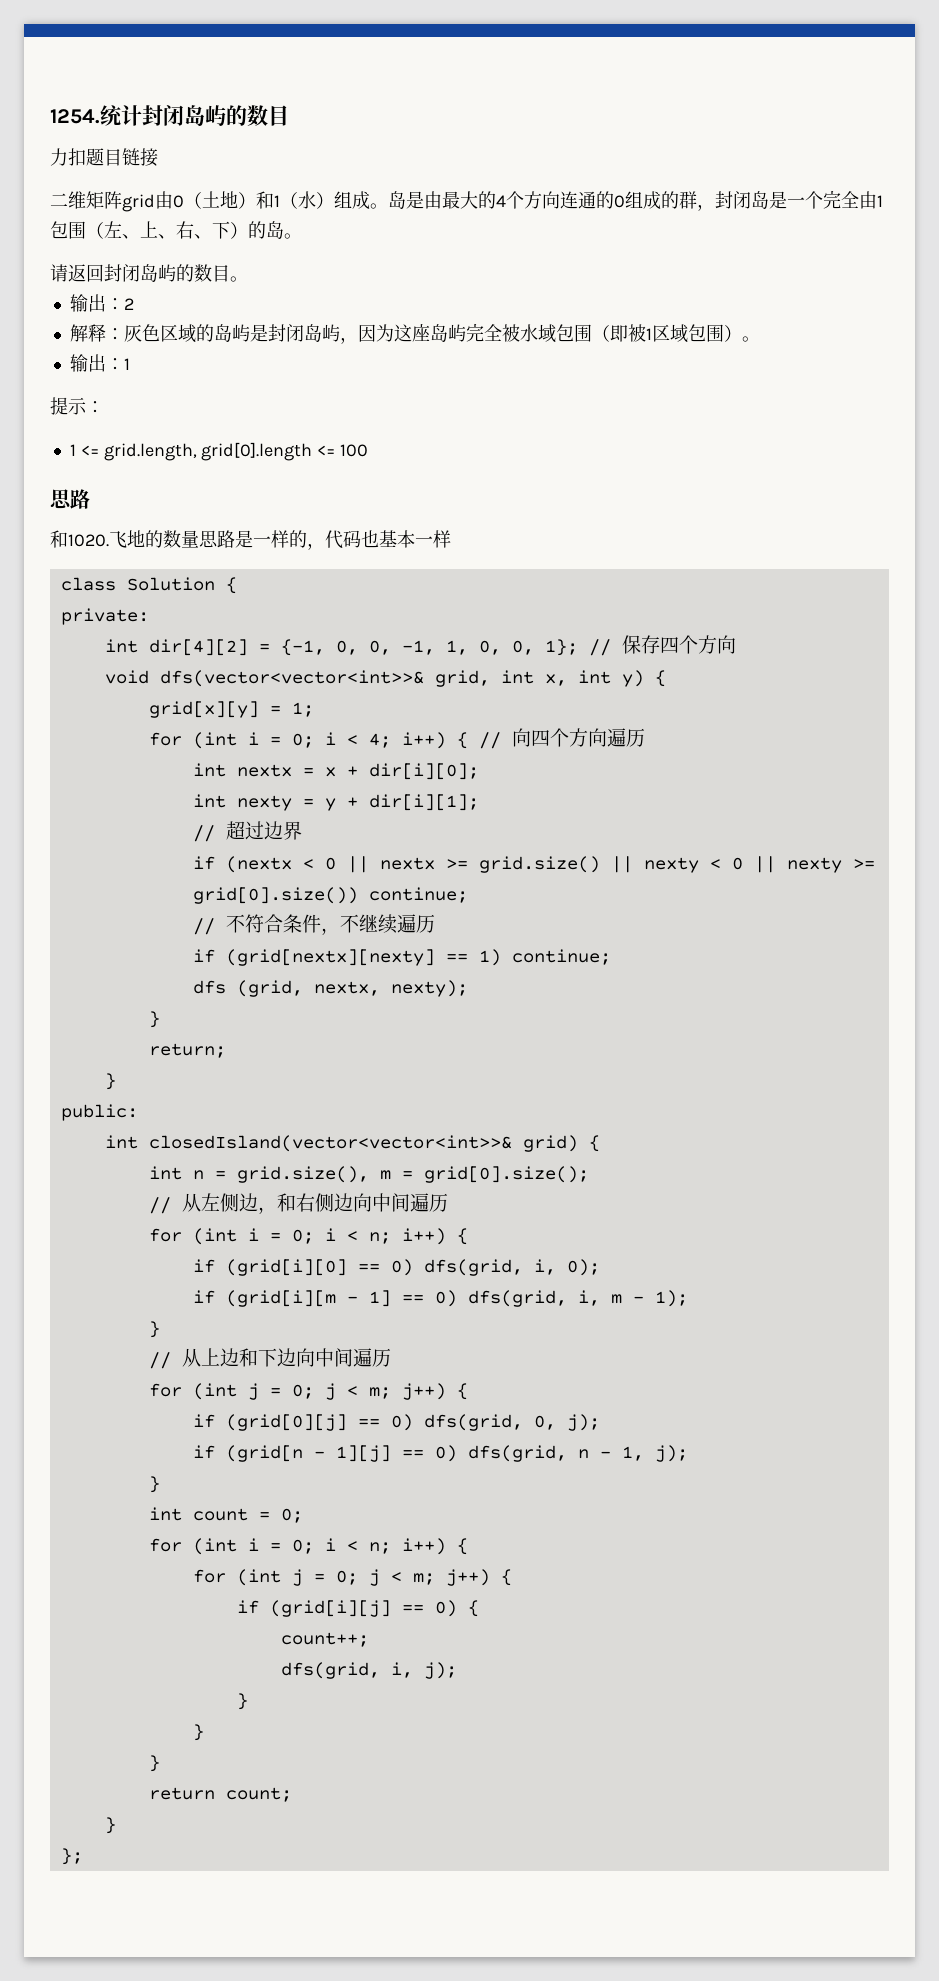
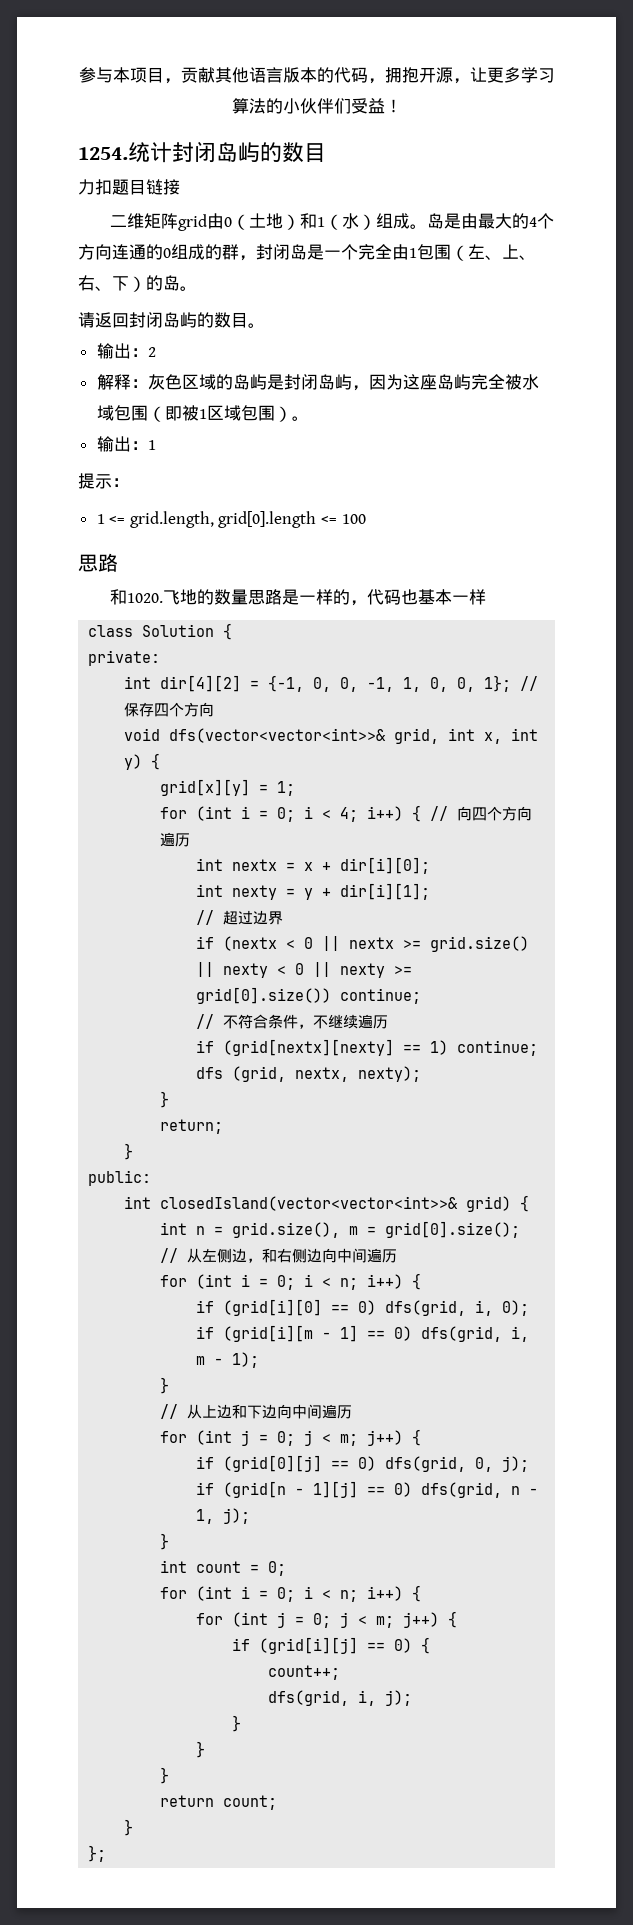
+ 参与本项目，贡献其他语言版本的代码，拥抱开源，让更多学习算法的小伙伴们受益！

